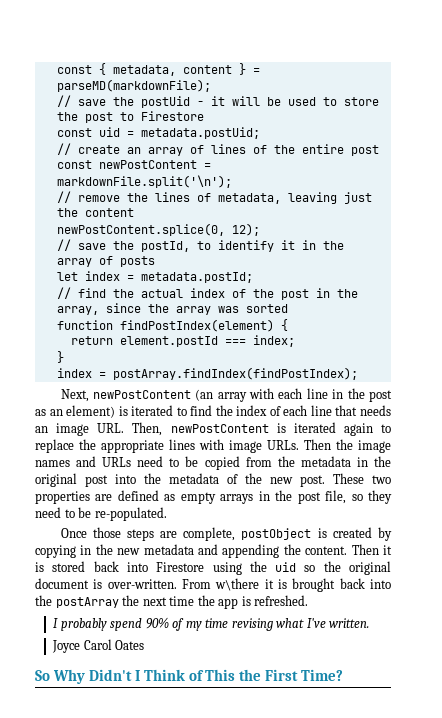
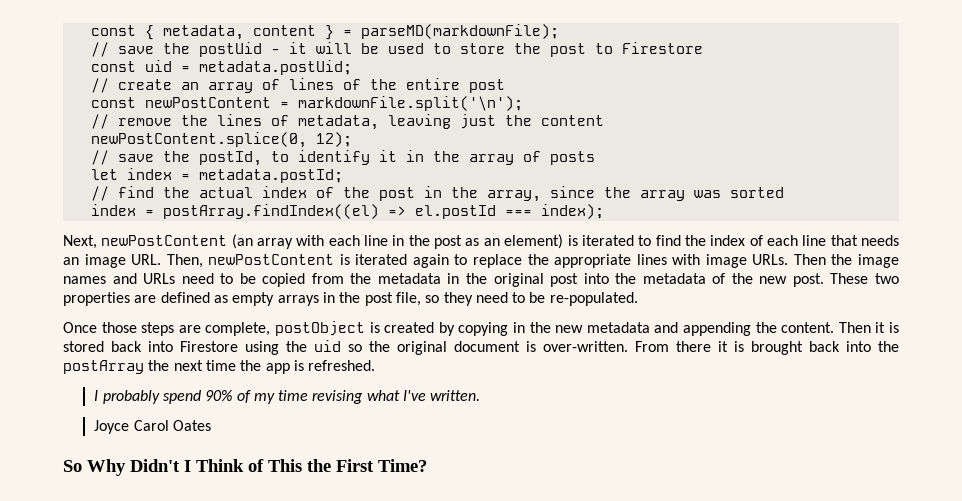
- function findPostIndex(element) {
- return element.postId === index;
- }
- index = postArray.findIndex(findPostIndex);
+ index = postArray.findIndex((el) => el.postId === index);
- From w\there it is brought back into the postArray the next time the app is refreshed.
+ From there it is brought back into the postArray the next time the app is refreshed.

